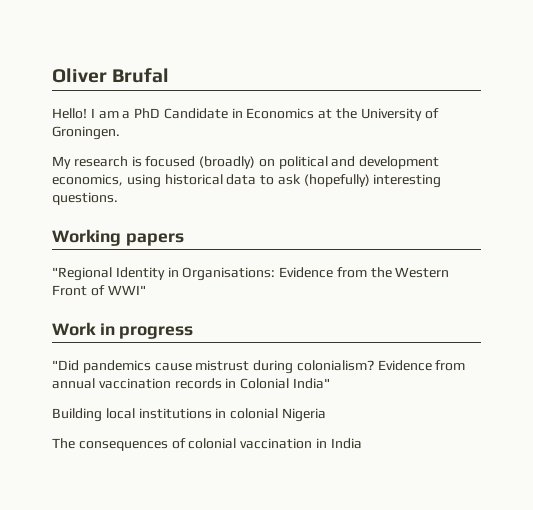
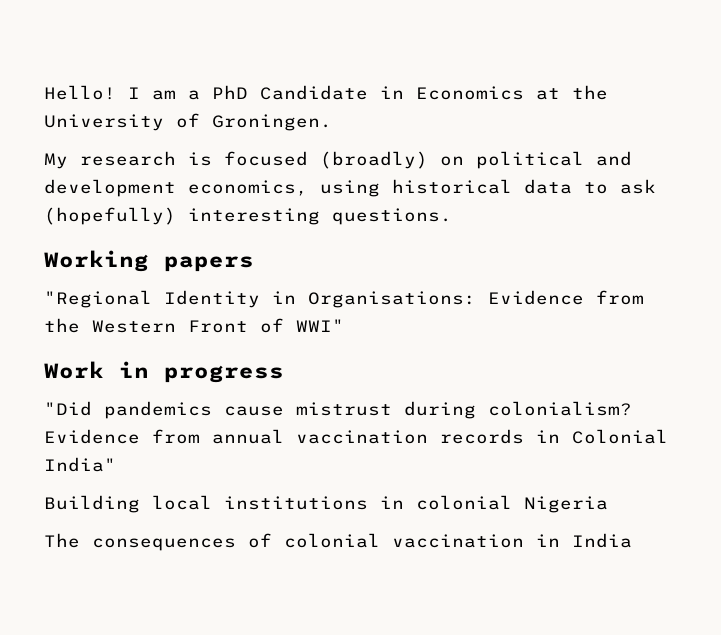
- Oliver Brufal

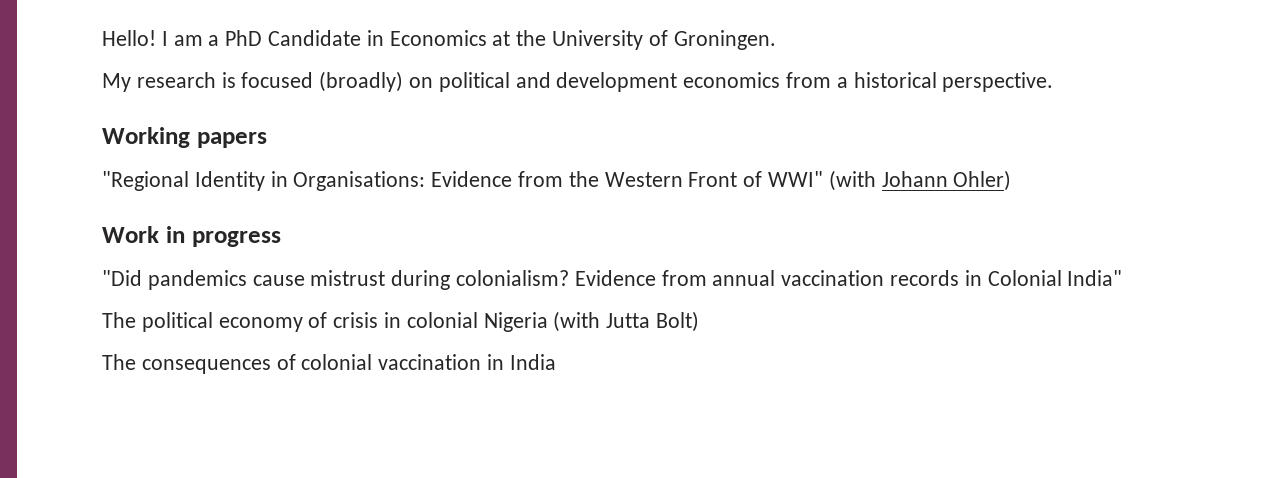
- My research is focused (broadly) on political and development economics, using historical data to ask (hopefully) interesting questions.
+ My research is focused (broadly) on political and development economics from a historical perspective.
- "Regional Identity in Organisations: Evidence from the Western Front of WWI"
+ "Regional Identity in Organisations: Evidence from the Western Front of WWI" (with Johann Ohler)
- Building local institutions in colonial Nigeria
+ The political economy of crisis in colonial Nigeria (with Jutta Bolt)

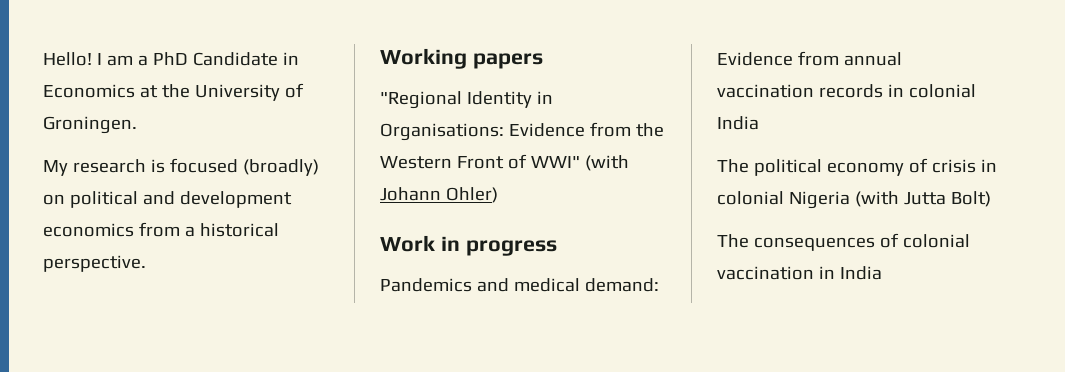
- "Did pandemics cause mistrust during colonialism? Evidence from annual vaccination records in Colonial India"
+ Pandemics and medical demand: Evidence from annual vaccination records in colonial India

